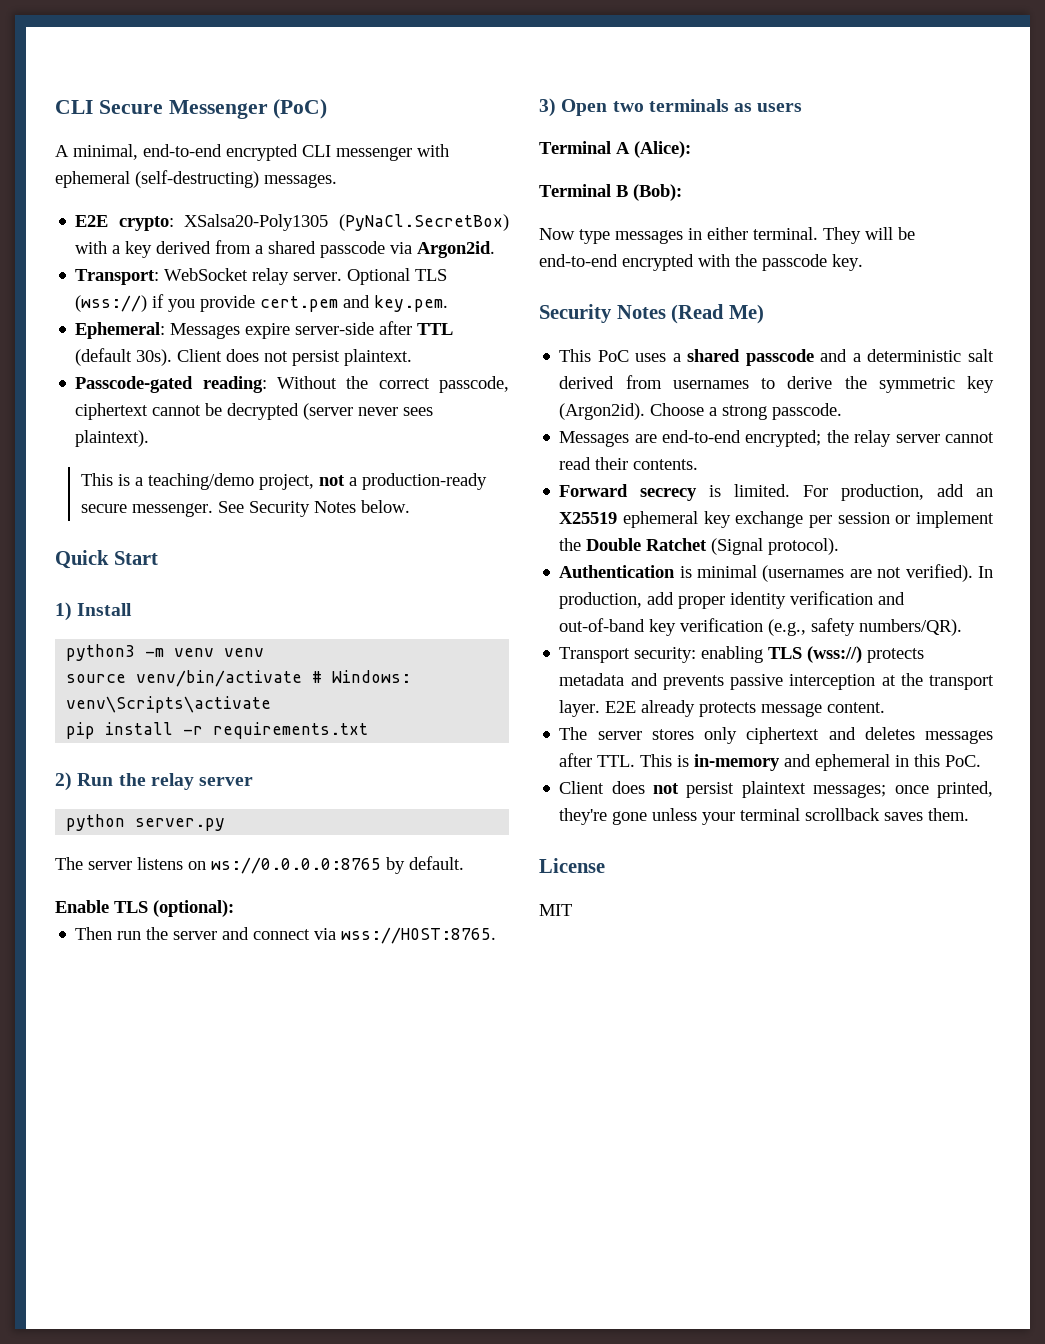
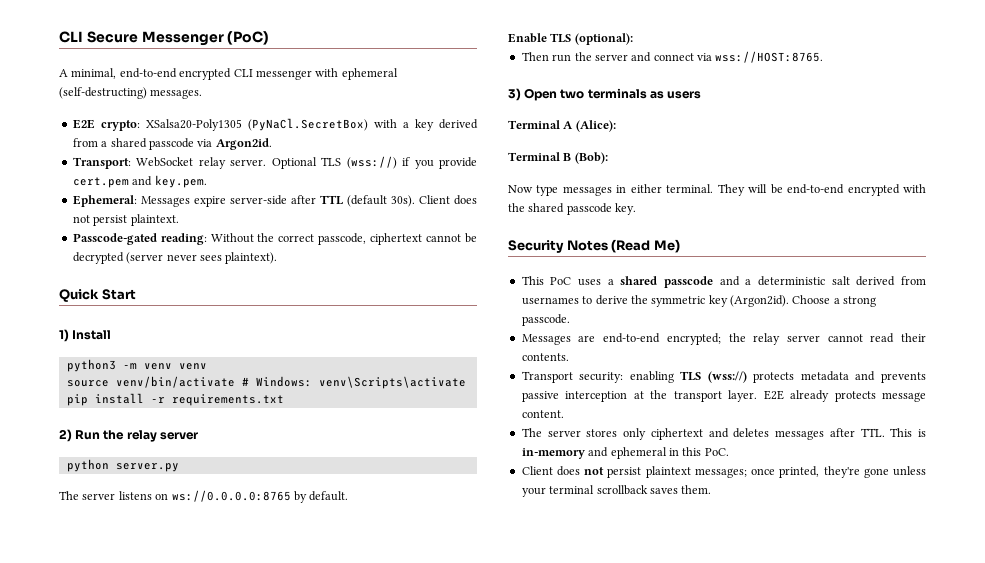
- This is a teaching/demo project, not a production-ready secure messenger. See Security Notes below.
- They will be end-to-end encrypted with the passcode key.
+ They will be end-to-end encrypted with the shared passcode key.
- Forward secrecy is limited. For production, add an X25519 ephemeral key exchange per session or implement the Double Ratchet (Signal protocol).
- Authentication is minimal (usernames are not verified). In production, add proper identity verification and out-of-band key verification (e.g., safety numbers/QR).
- License
- MIT

